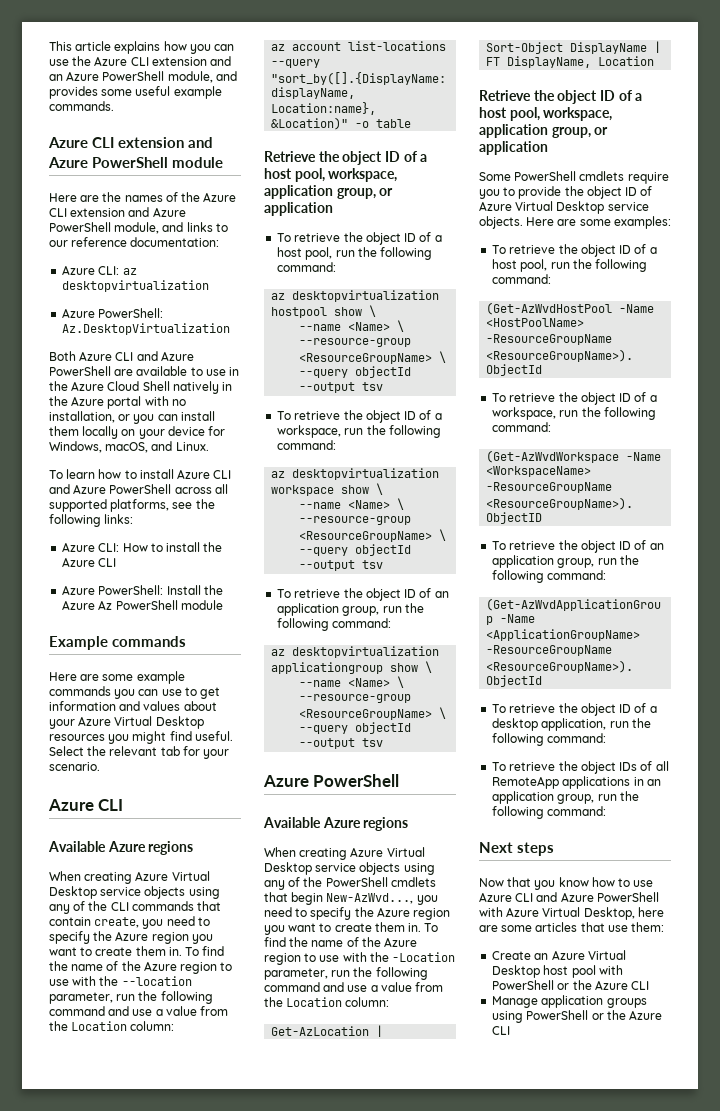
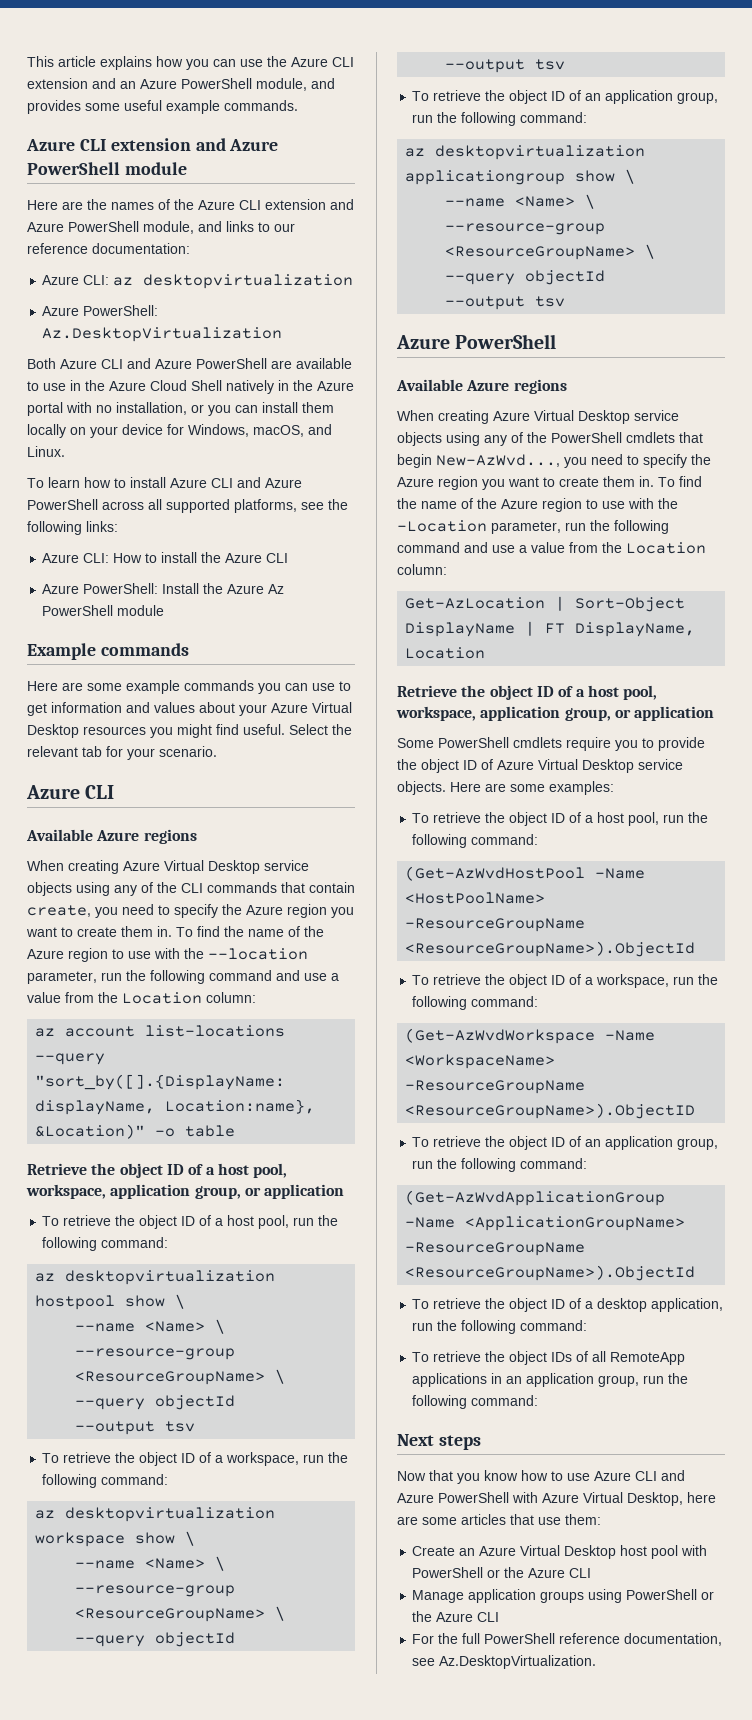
+ For the full PowerShell reference documentation, see Az.DesktopVirtualization.

